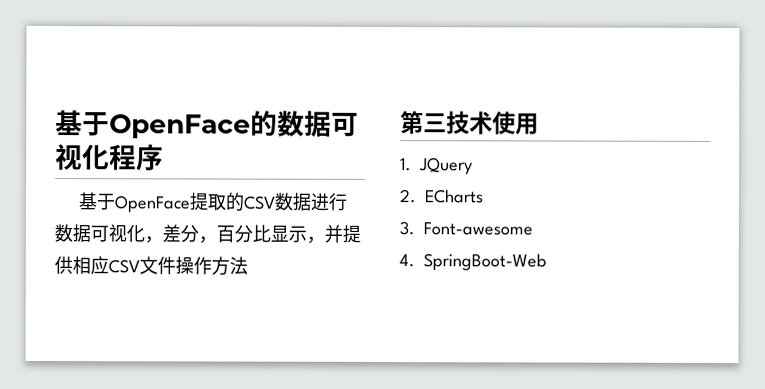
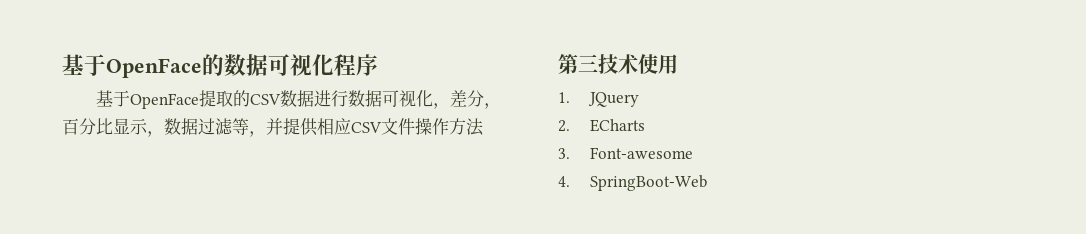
- 基于OpenFace提取的CSV数据进行数据可视化，差分，百分比显示，并提供相应CSV文件操作方法
+ 基于OpenFace提取的CSV数据进行数据可视化，差分，百分比显示，数据过滤等，并提供相应CSV文件操作方法

